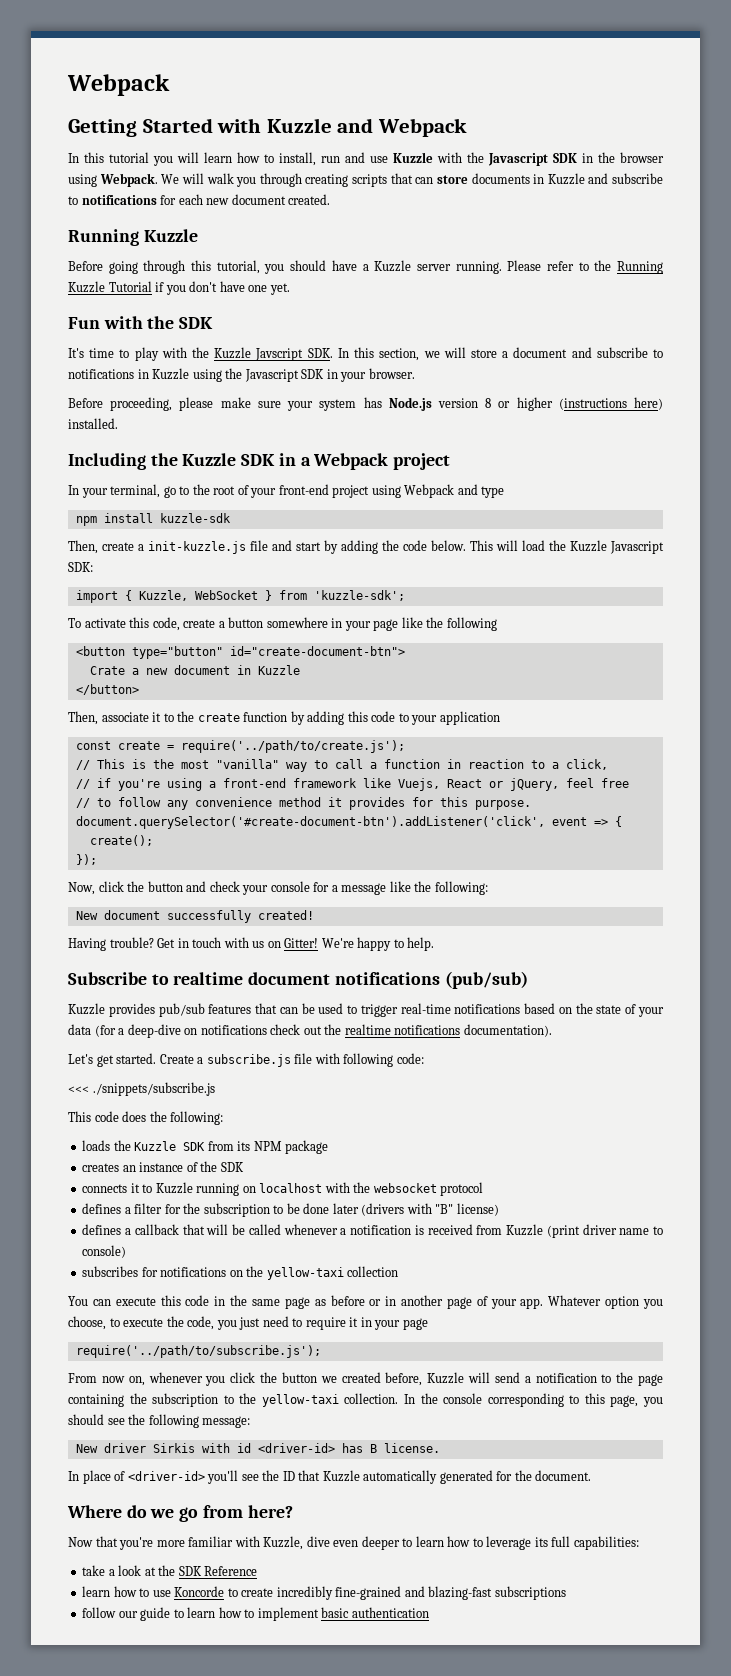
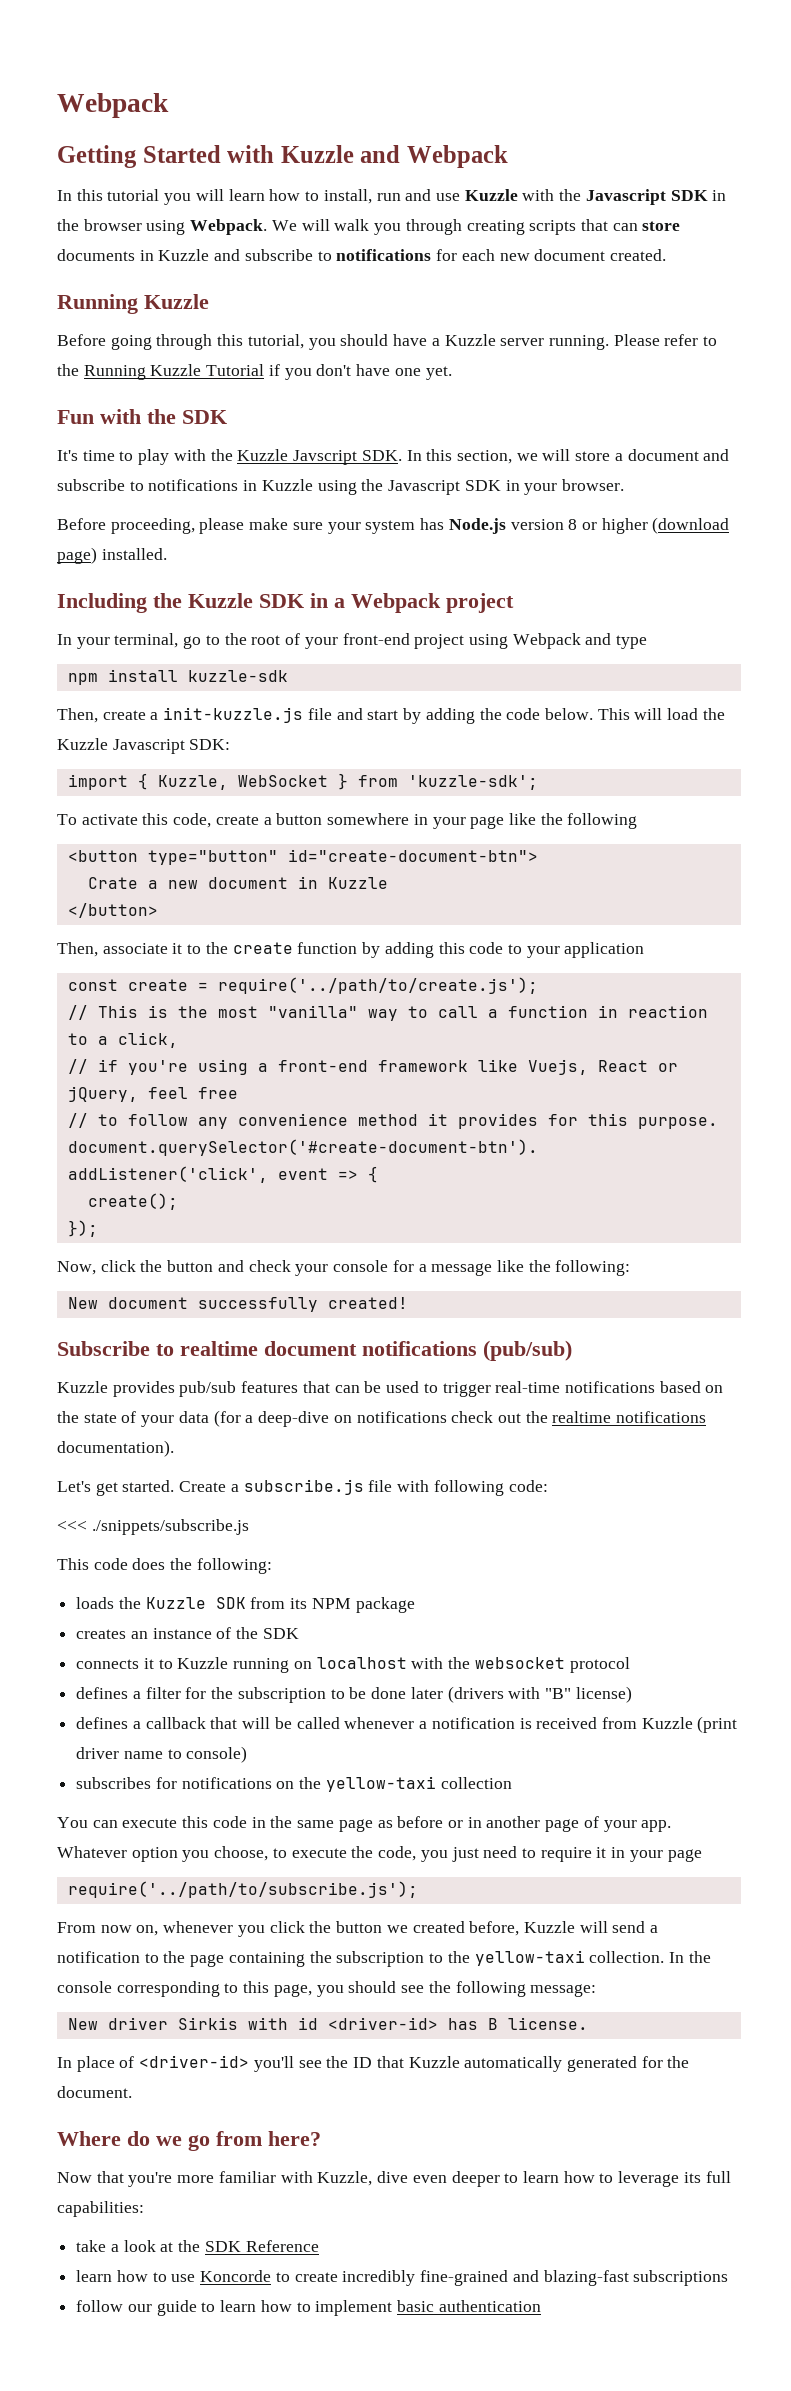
- Before proceeding, please make sure your system has Node.js version 8 or higher (instructions here) installed.
+ Before proceeding, please make sure your system has Node.js version 8 or higher (download page) installed.
- Having trouble? Get in touch with us on Gitter! We're happy to help.

